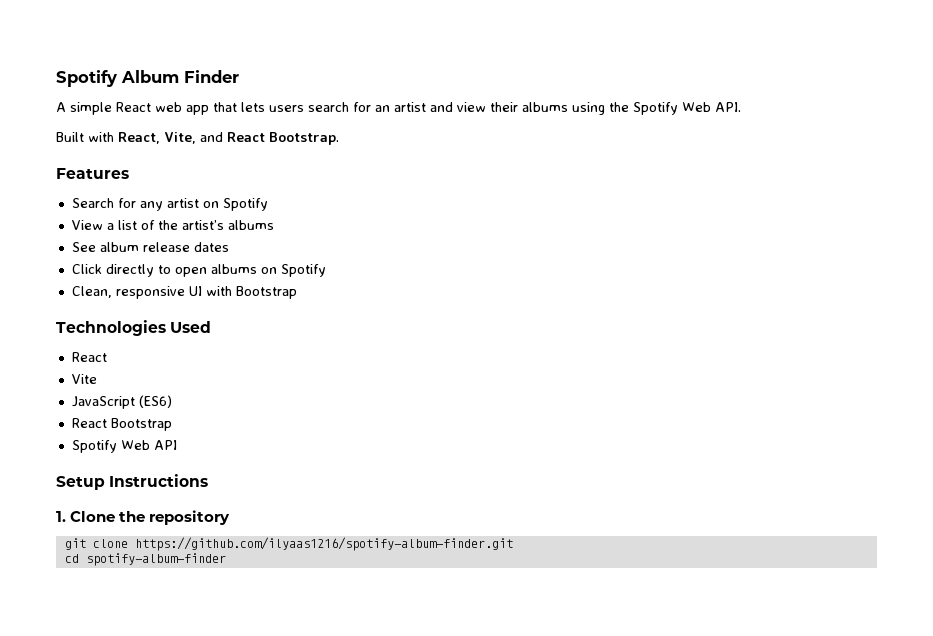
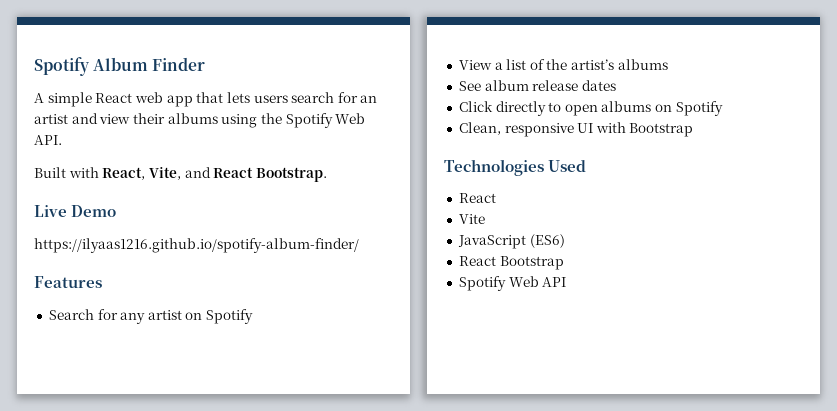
+ Live Demo
+ https://ilyaas1216.github.io/spotify-album-finder/
- Setup Instructions
- 1. Clone the repository
- git clone https://github.com/ilyaas1216/spotify-album-finder.git
- cd spotify-album-finder

